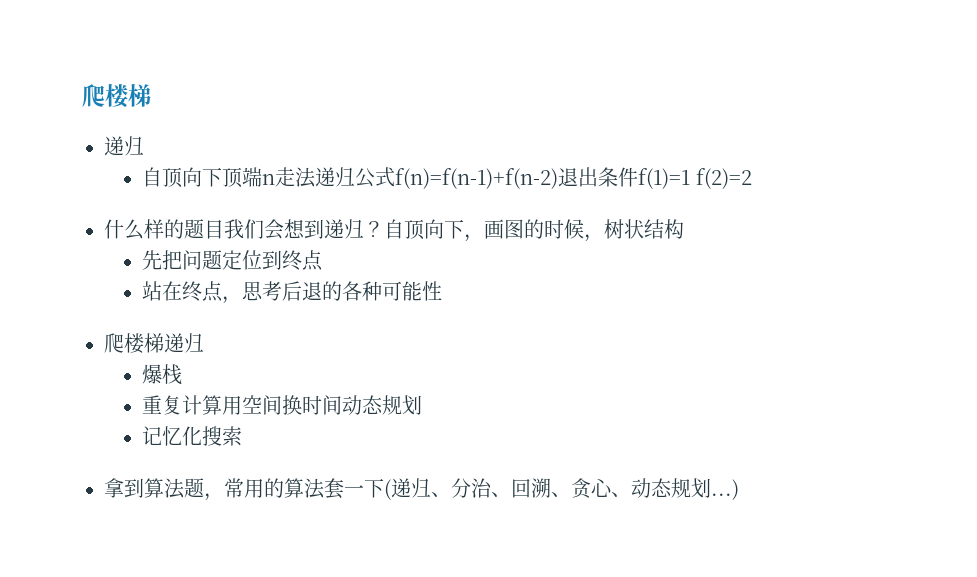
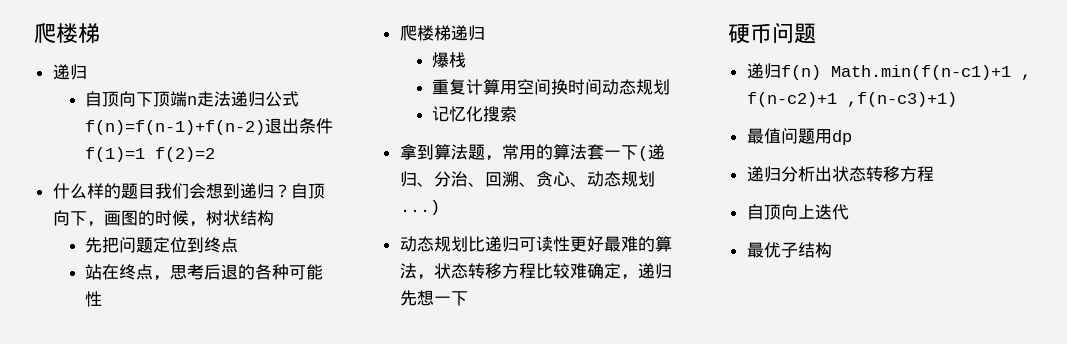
+ 动态规划比递归可读性更好最难的算法，状态转移方程比较难确定，递归先想一下
+ 硬币问题
+ 递归f(n) Math.min(f(n-c1)+1 , f(n-c2)+1 ,f(n-c3)+1)
+ 最值问题用dp
+ 递归分析出状态转移方程
+ 自顶向上迭代
+ 最优子结构

